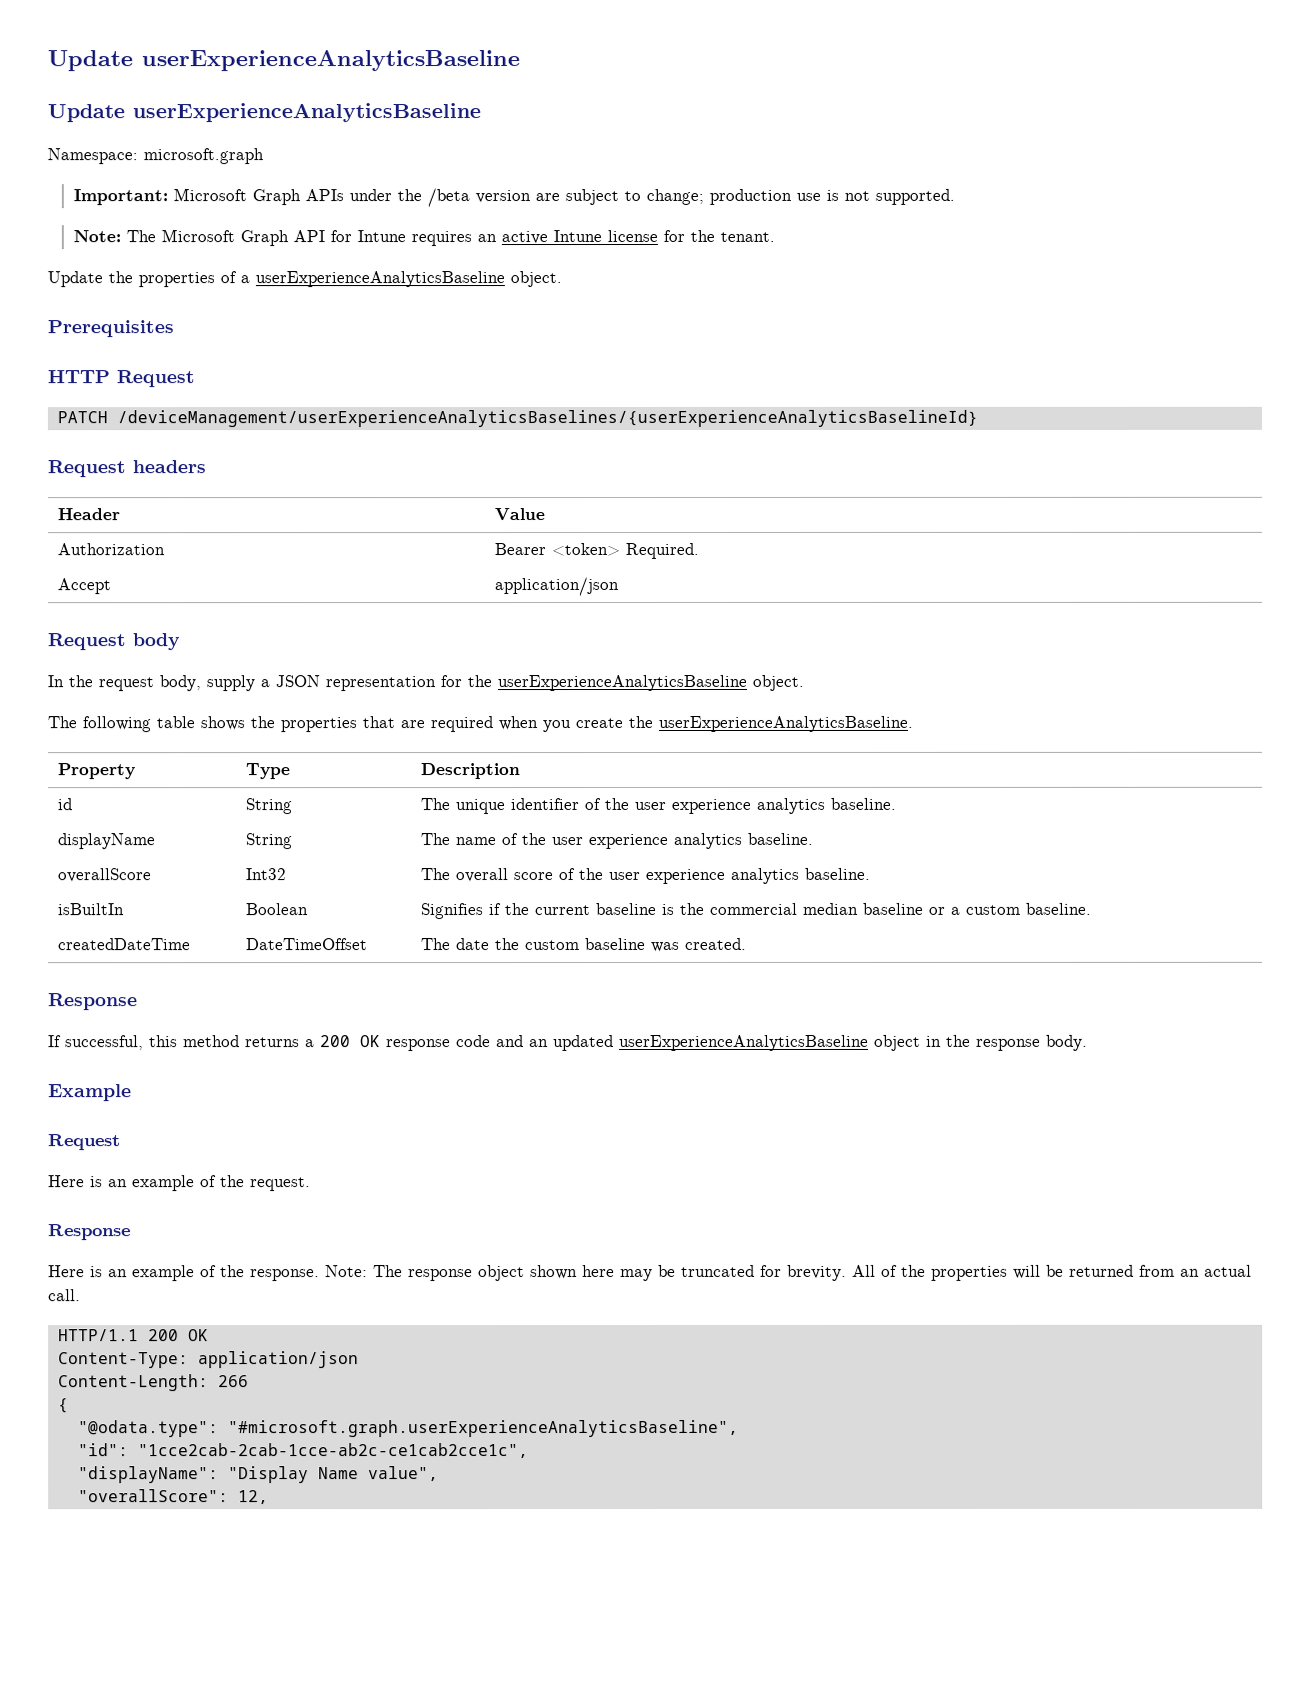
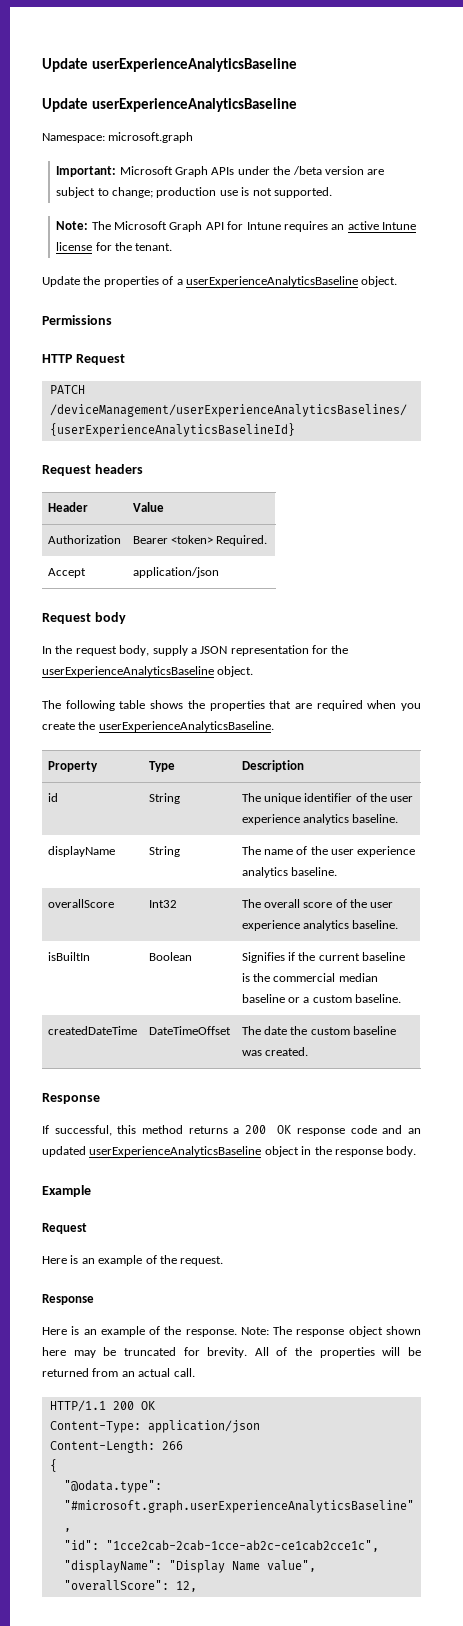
- Prerequisites
+ Permissions

